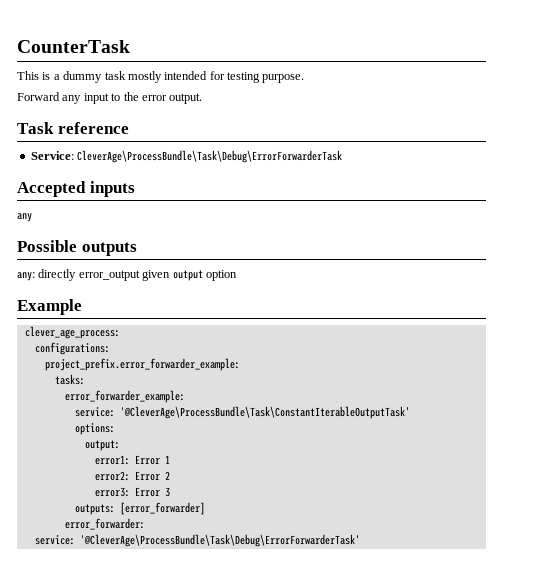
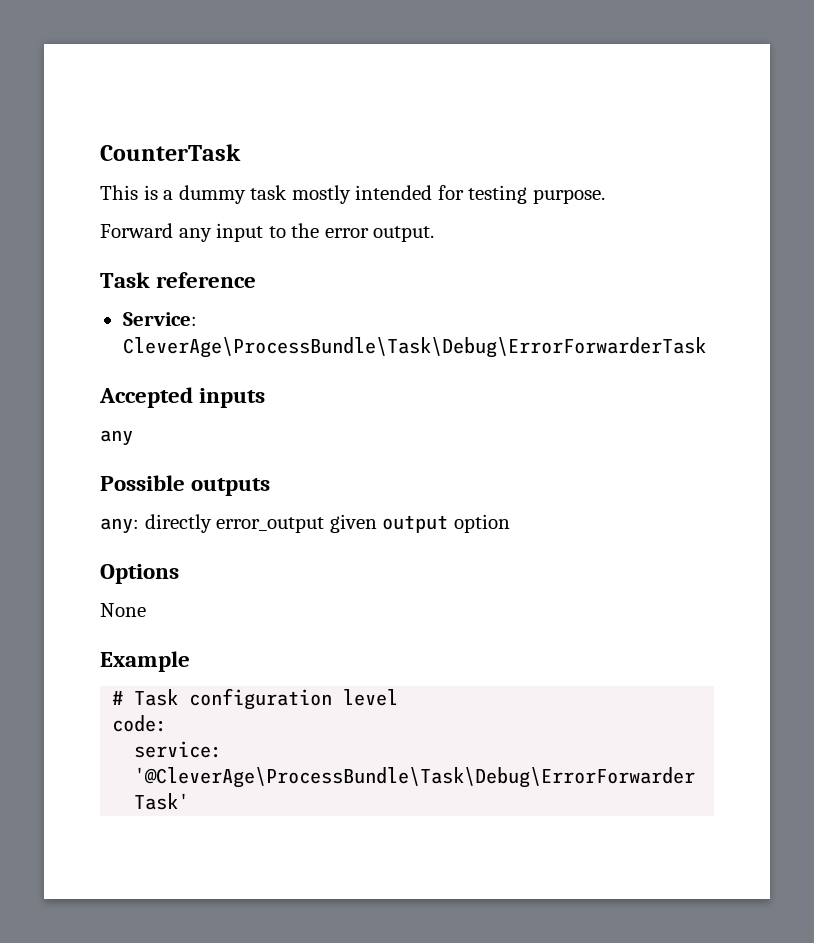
+ Options
+ None
- clever_age_process:
- configurations:
- project_prefix.error_forwarder_example:
- tasks:
- error_forwarder_example:
- service: '@CleverAge\ProcessBundle\Task\ConstantIterableOutputTask'
- options:
- output:
- error1: Error 1
- error2: Error 2
- error3: Error 3
- outputs: [error_forwarder]
- error_forwarder:
+ # Task configuration level
+ code:

